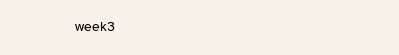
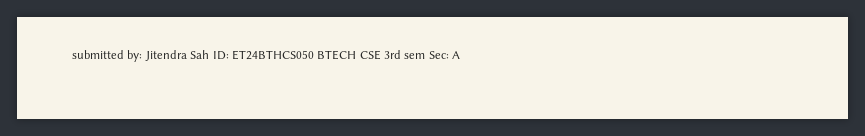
- week3
+ submitted by: Jitendra Sah ID: ET24BTHCS050 BTECH CSE 3rd sem Sec: A

